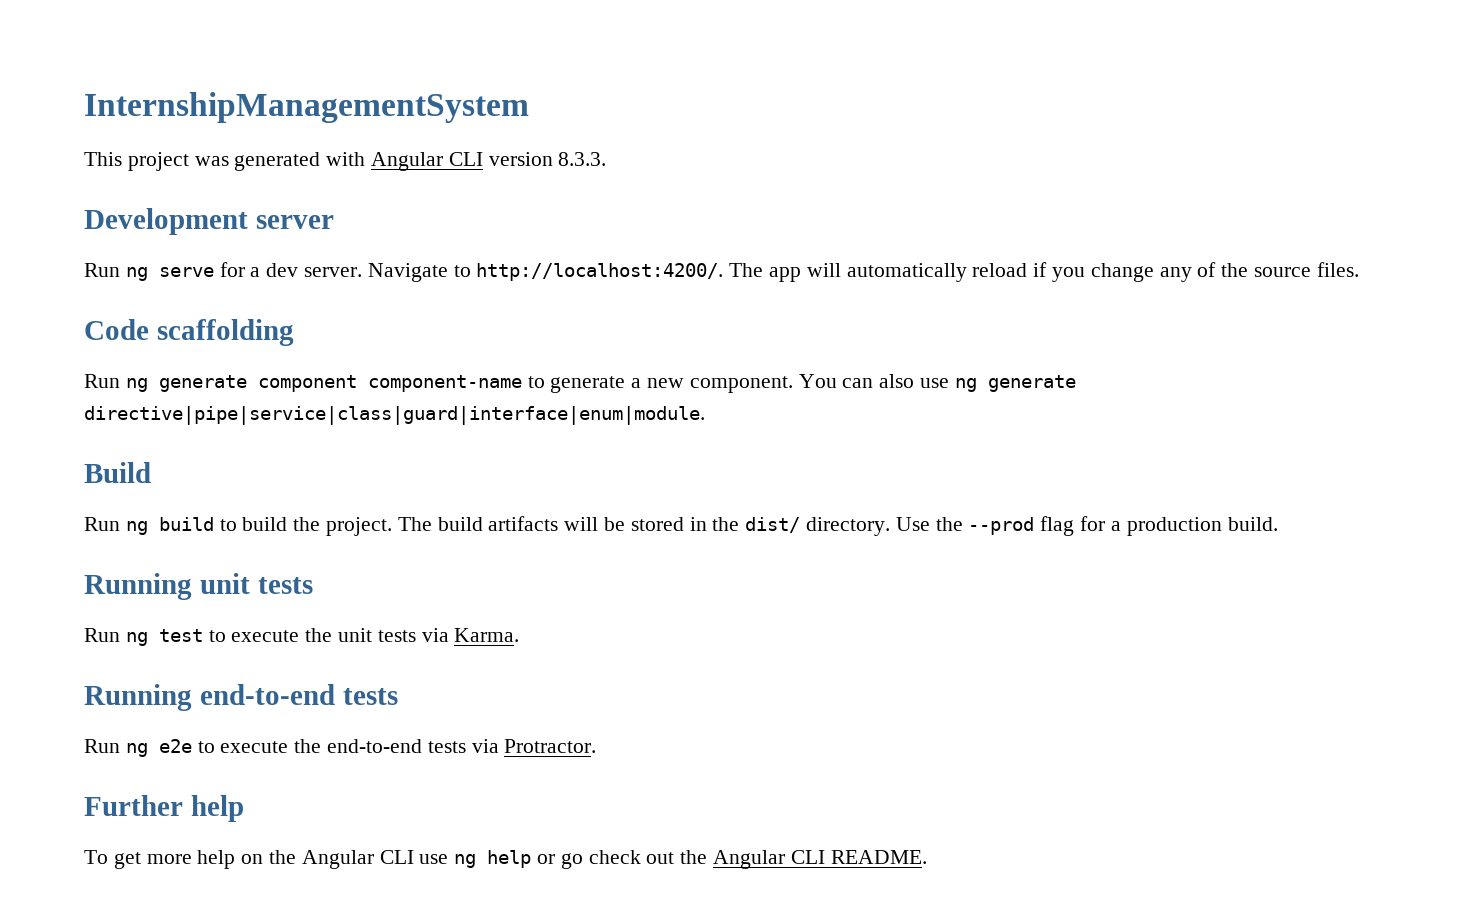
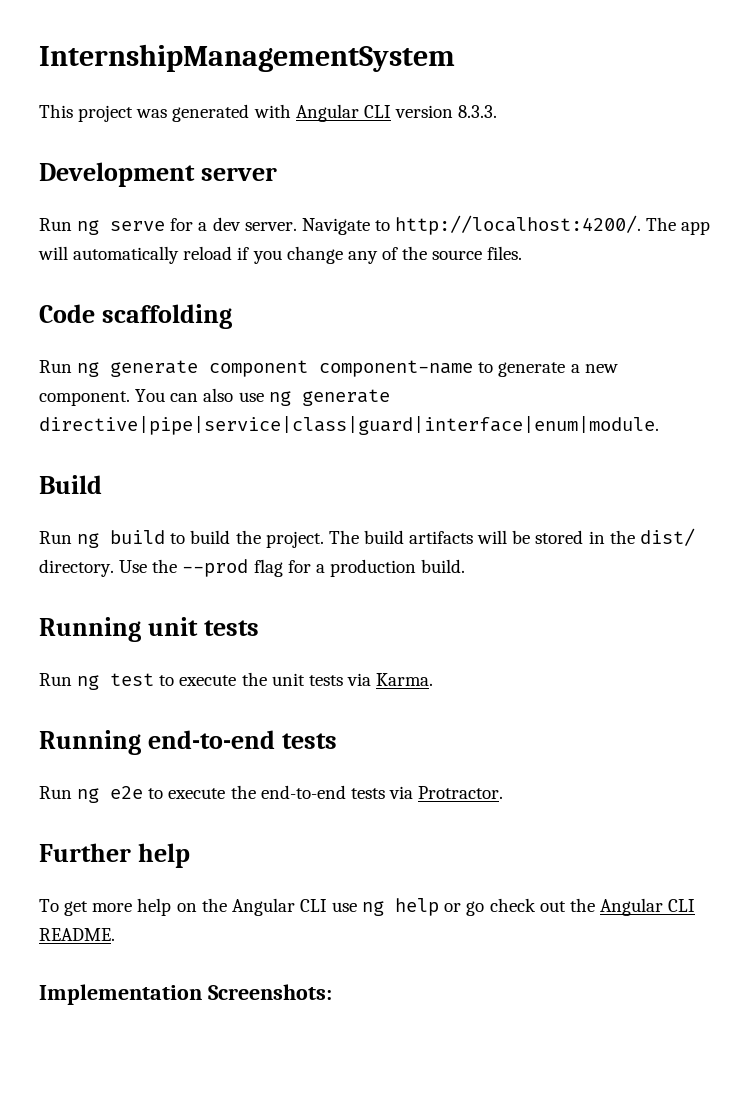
+ Implementation Screenshots:

